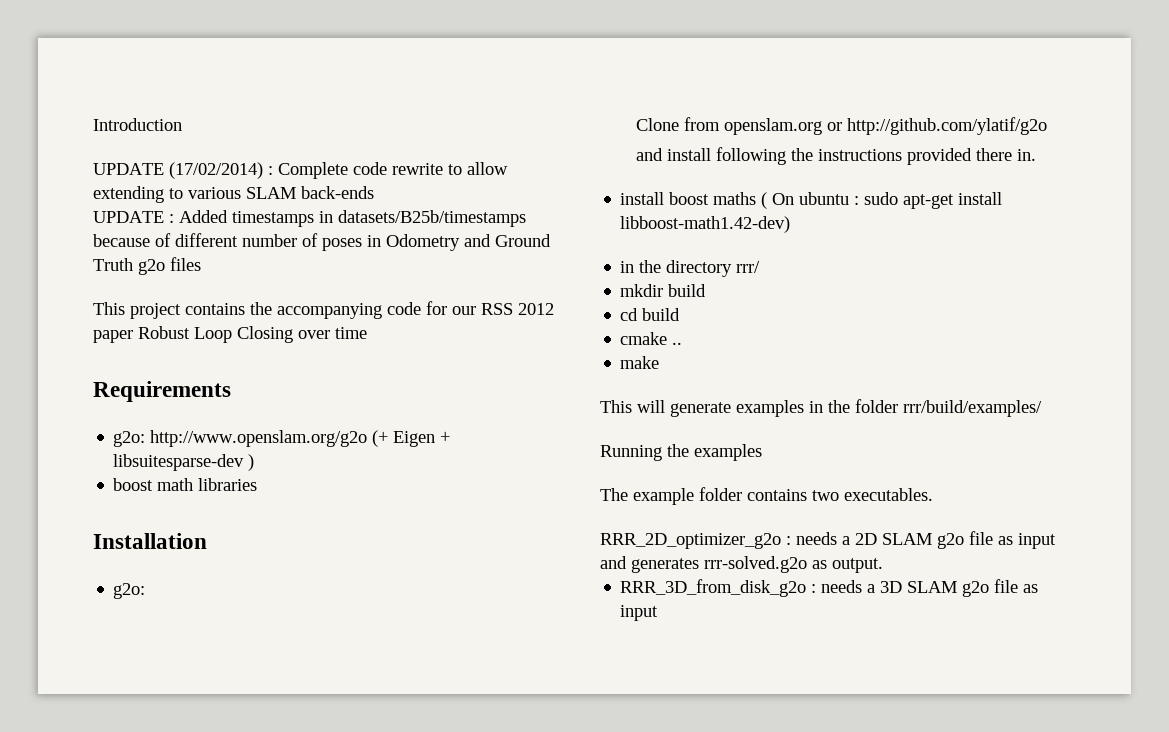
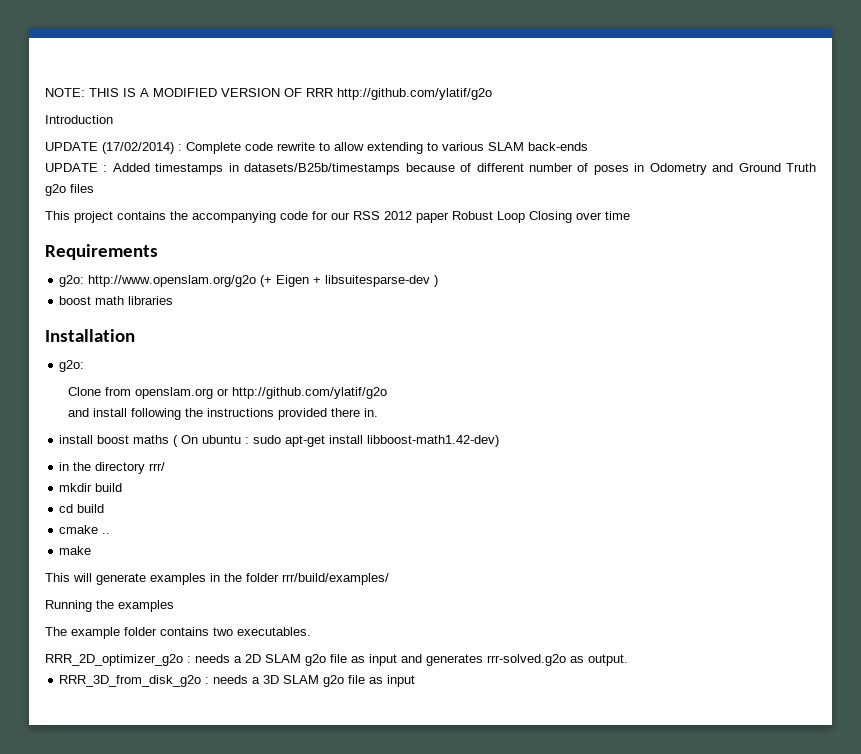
+ NOTE: THIS IS A MODIFIED VERSION OF RRR http://github.com/ylatif/g2o

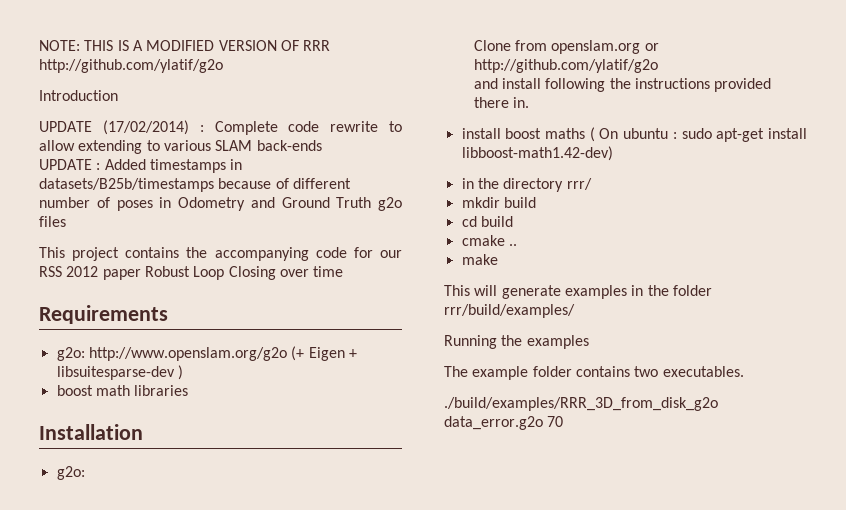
- RRR_2D_optimizer_g2o : needs a 2D SLAM g2o file as input and generates rrr-solved.g2o as output.
- RRR_3D_from_disk_g2o : needs a 3D SLAM g2o file as input
+ ./build/examples/RRR_3D_from_disk_g2o data_error.g2o 70

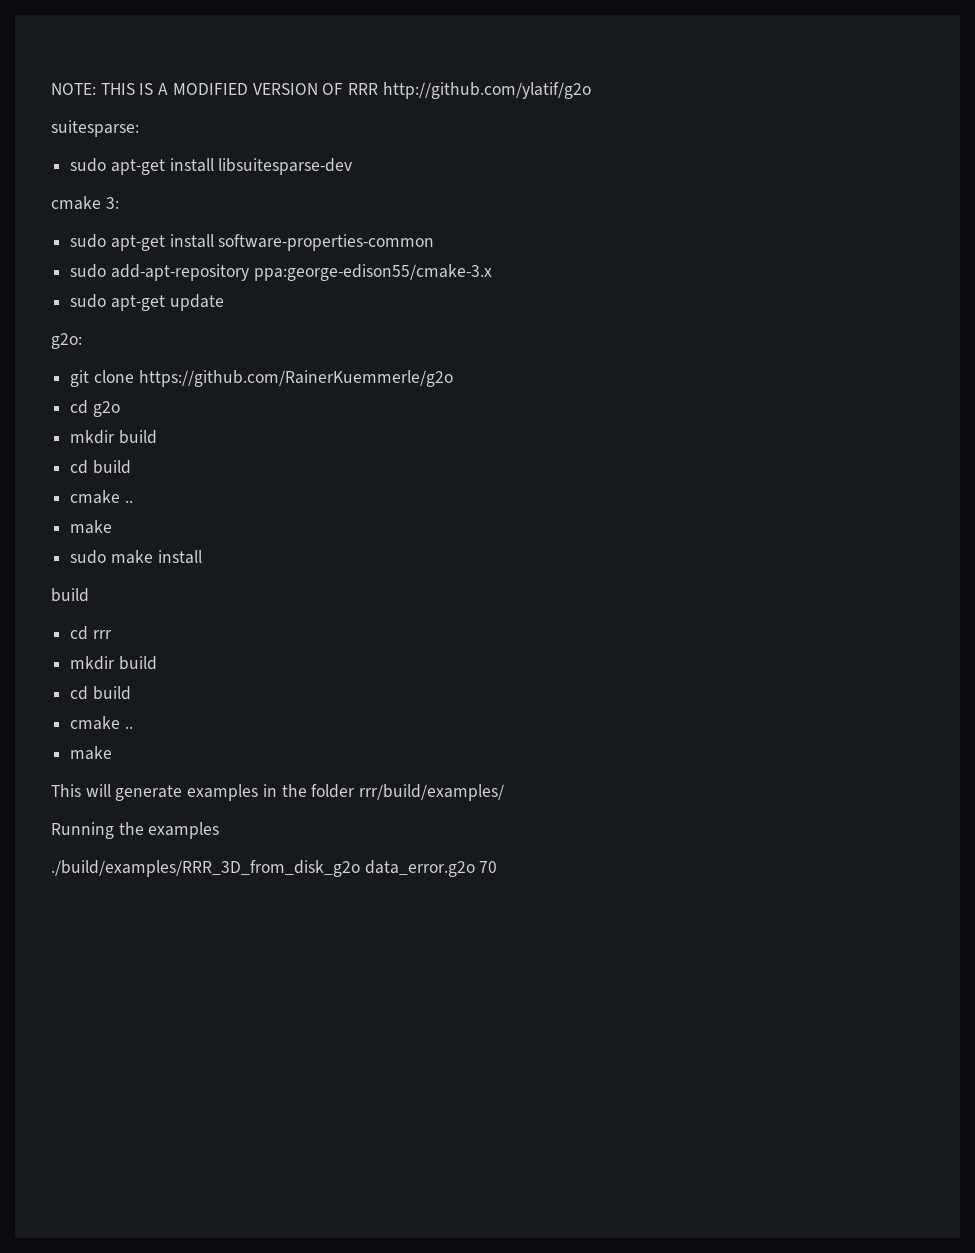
- Introduction
- UPDATE (17/02/2014) : Complete code rewrite to allow extending to various SLAM back-ends
- UPDATE : Added timestamps in datasets/B25b/timestamps because of different number of poses in Odometry and Ground Truth g2o files
- This project contains the accompanying code for our RSS 2012 paper Robust Loop Closing over time
- Requirements
- g2o: http://www.openslam.org/g2o (+ Eigen + libsuitesparse-dev )
- boost math libraries
- Installation
+ suitesparse:
+ sudo apt-get install libsuitesparse-dev
+ cmake 3:
+ sudo apt-get install software-properties-common
+ sudo add-apt-repository ppa:george-edison55/cmake-3.x
+ sudo apt-get update
  g2o:
- Clone from openslam.org or http://github.com/ylatif/g2o
- and install following the instructions provided there in.
- install boost maths ( On ubuntu : sudo apt-get install libboost-math1.42-dev)
- in the directory rrr/
+ git clone https://github.com/RainerKuemmerle/g2o
+ cd g2o
+ mkdir build
+ cd build
+ cmake ..
+ make
+ sudo make install
+ build
+ cd rrr
- The example folder contains two executables.

